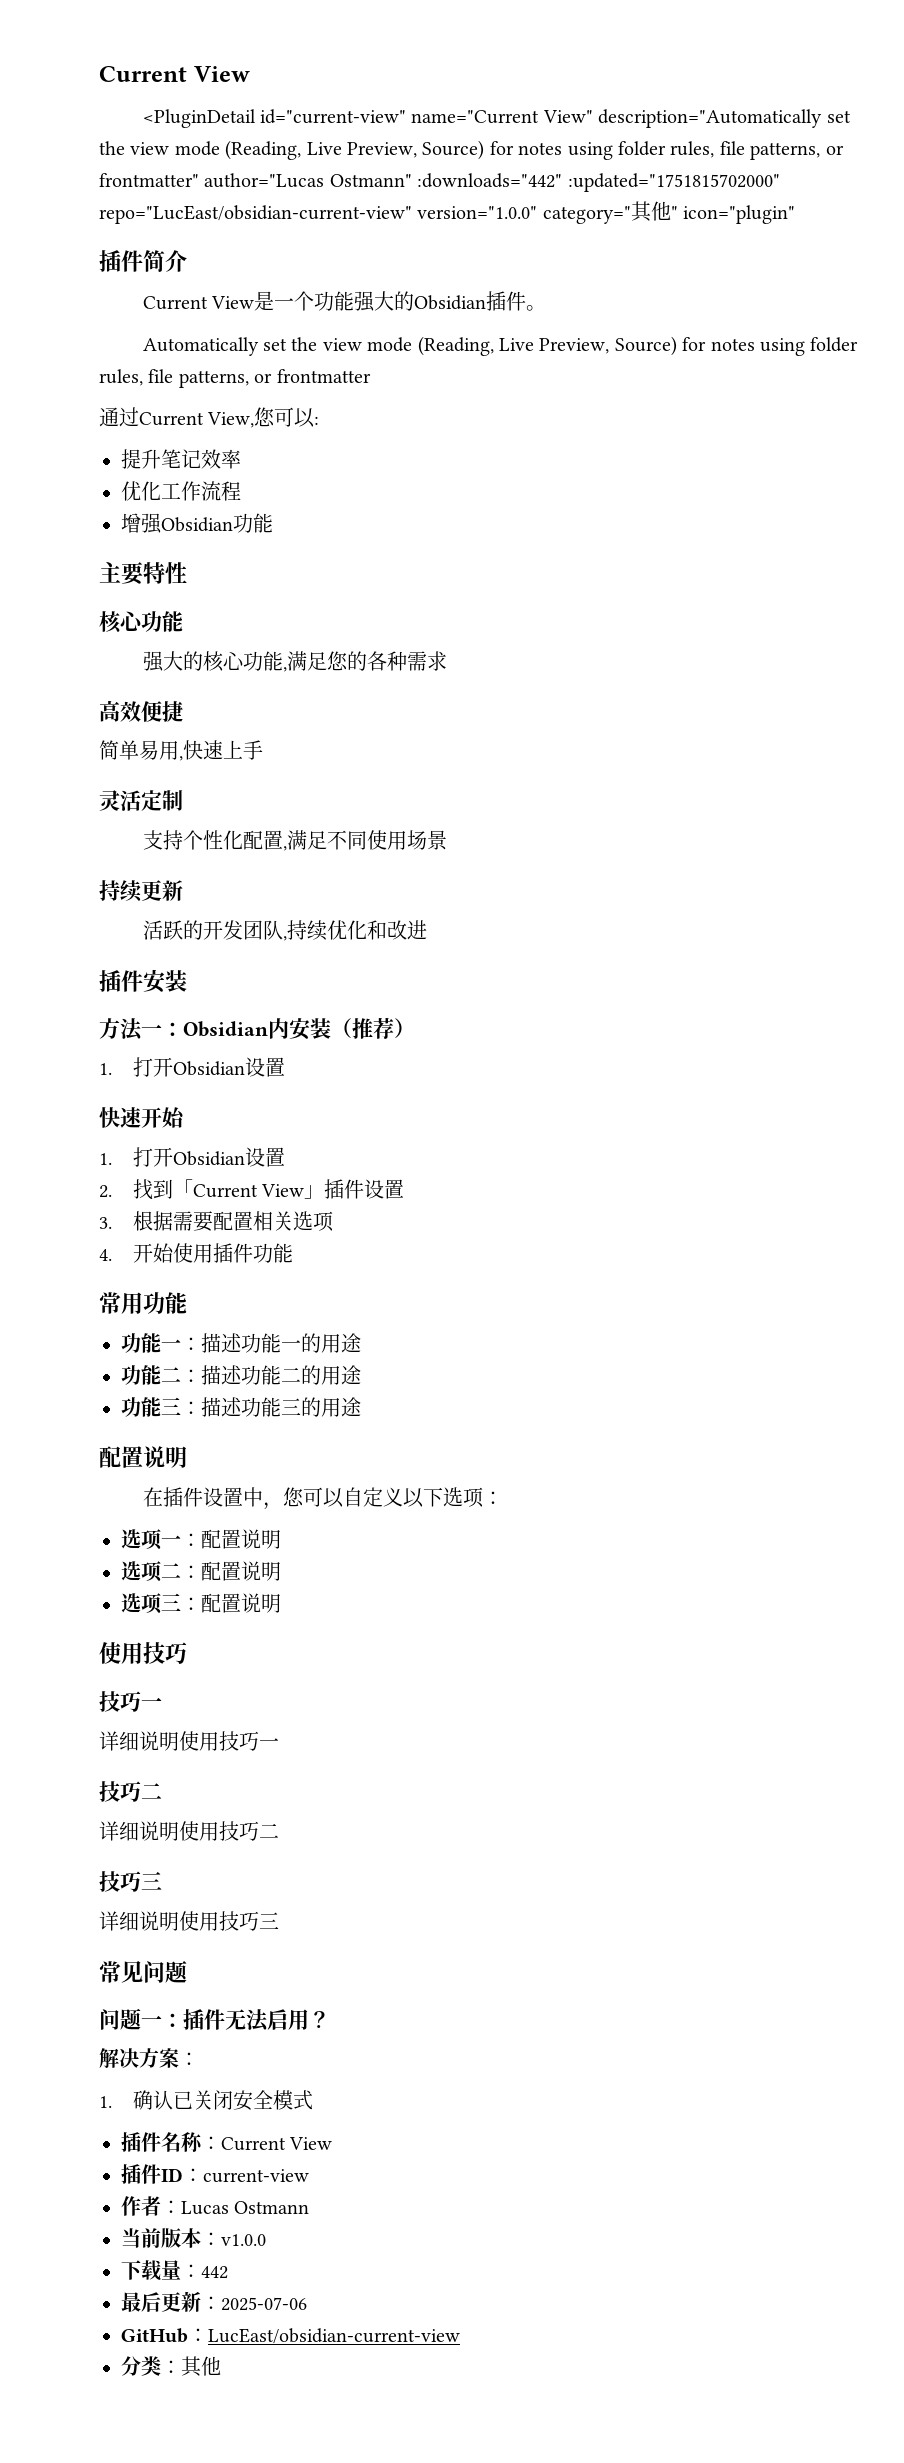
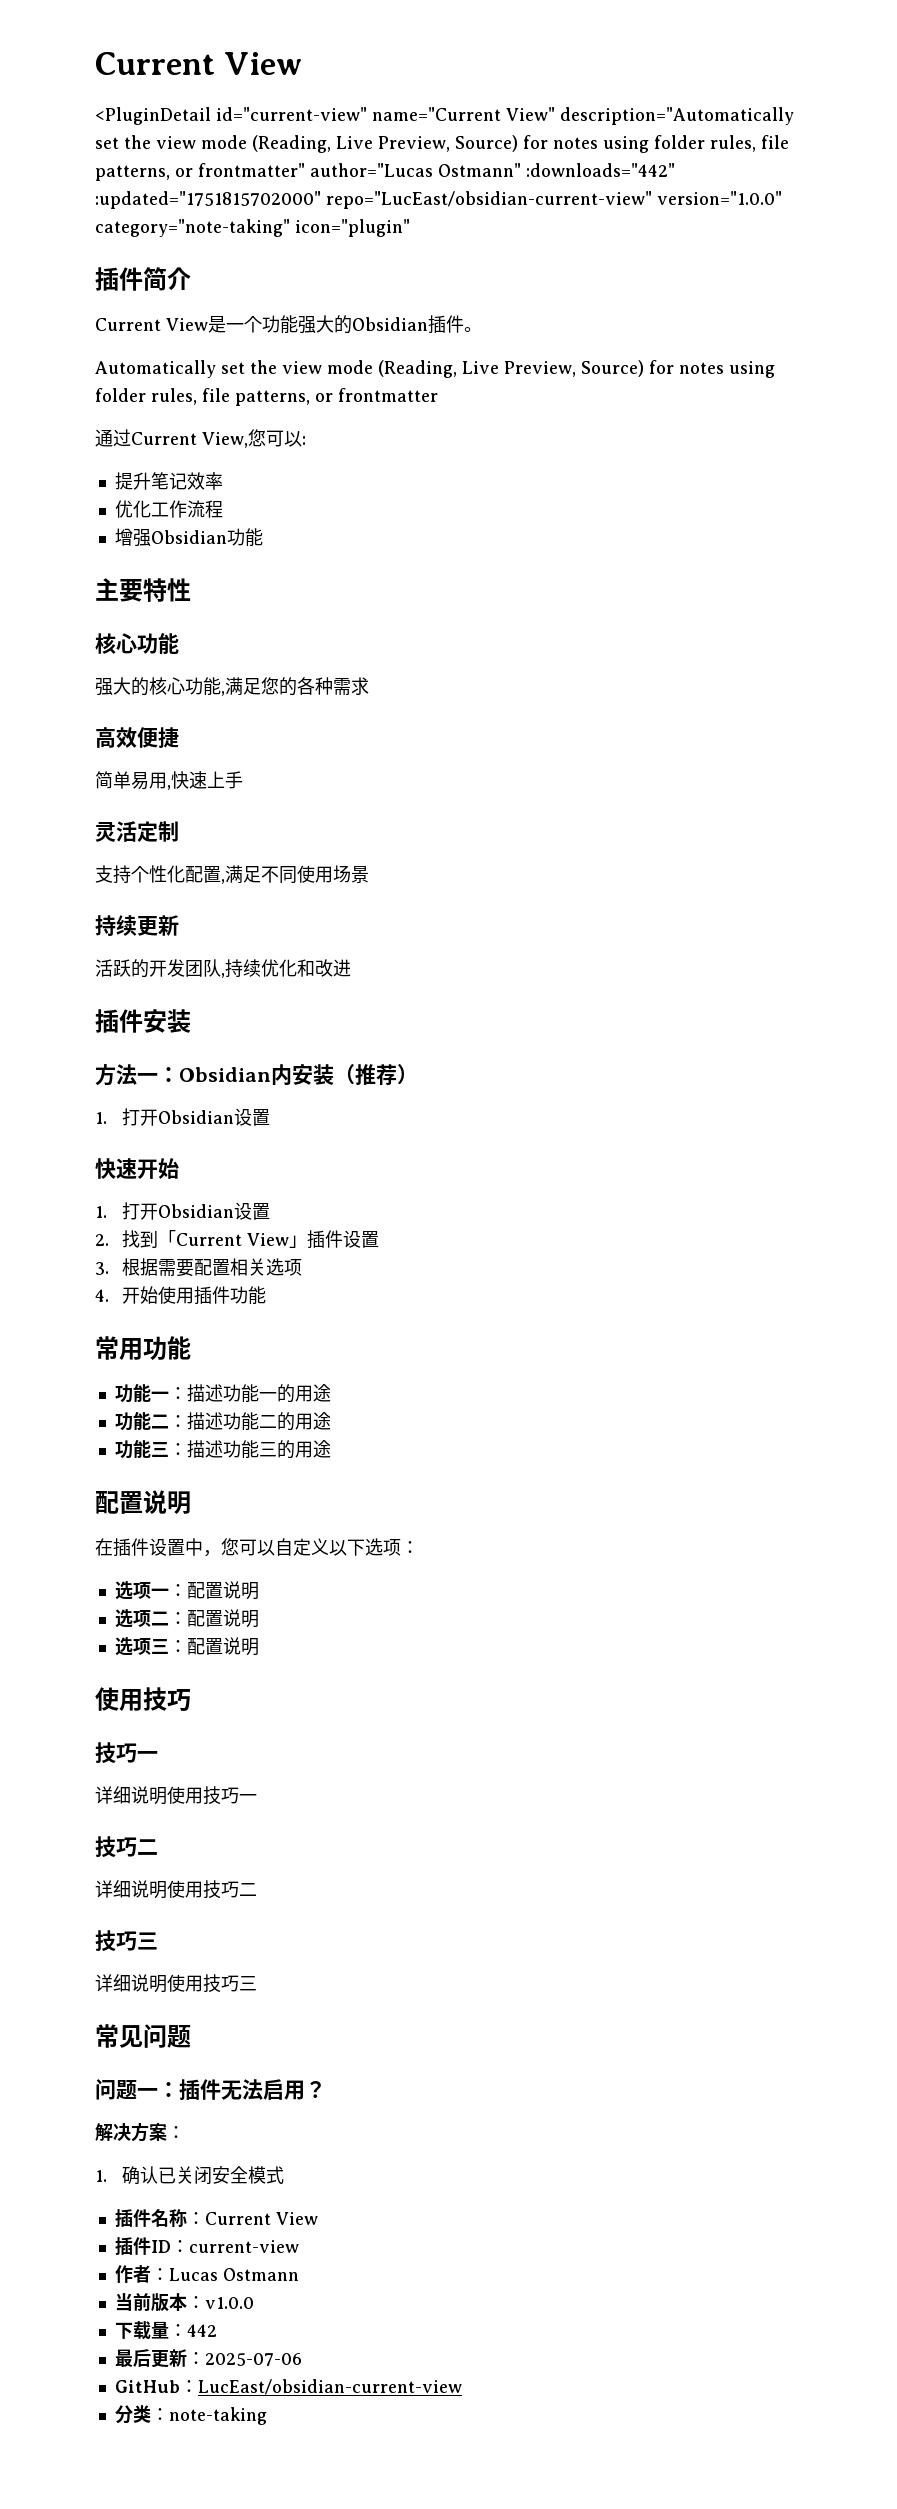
- <PluginDetail id="current-view" name="Current View" description="Automatically set the view mode (Reading, Live Preview, Source) for notes using folder rules, file patterns, or frontmatter" author="Lucas Ostmann" :downloads="442" :updated="1751815702000" repo="LucEast/obsidian-current-view" version="1.0.0" category="其他" icon="plugin"
+ <PluginDetail id="current-view" name="Current View" description="Automatically set the view mode (Reading, Live Preview, Source) for notes using folder rules, file patterns, or frontmatter" author="Lucas Ostmann" :downloads="442" :updated="1751815702000" repo="LucEast/obsidian-current-view" version="1.0.0" category="note-taking" icon="plugin"
- 分类：其他
+ 分类：note-taking

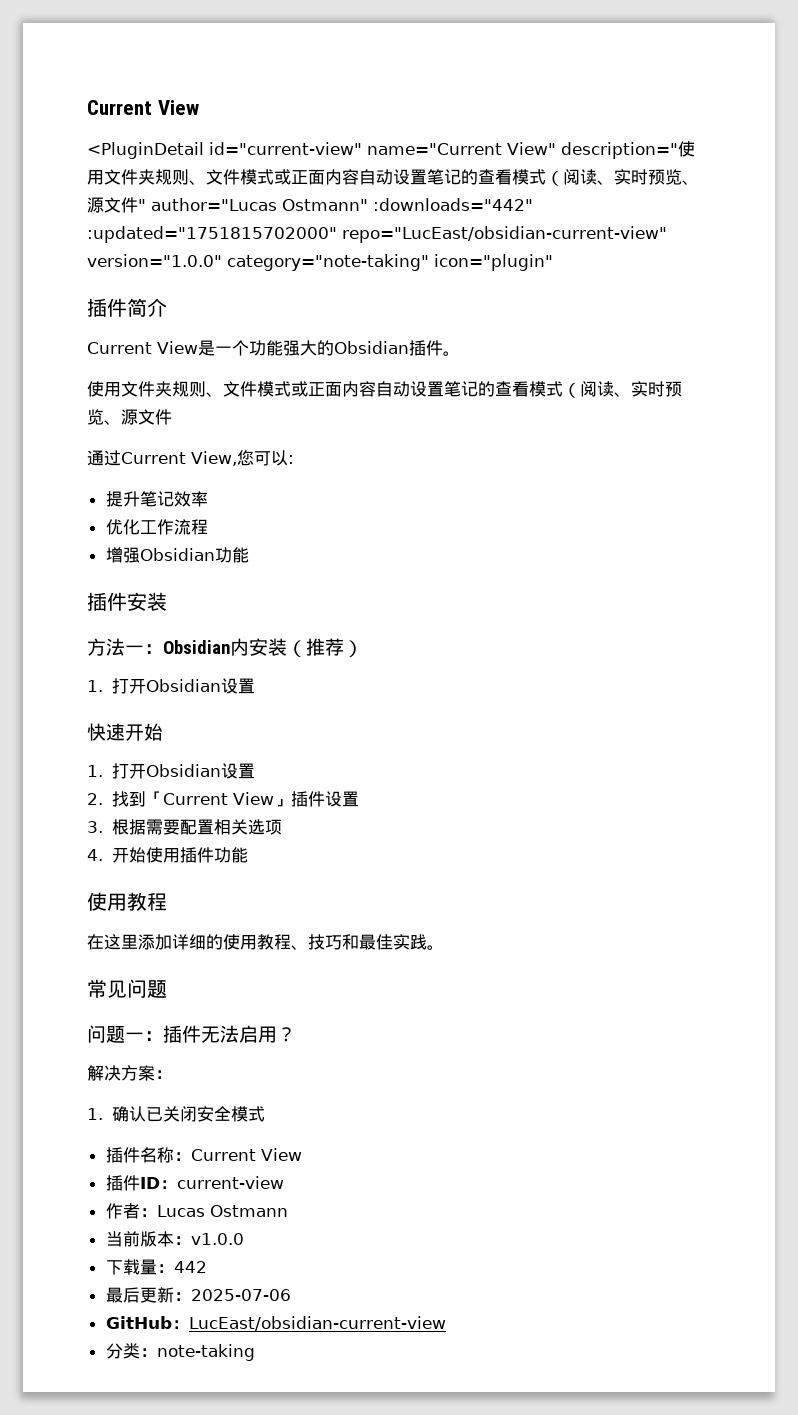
- <PluginDetail id="current-view" name="Current View" description="Automatically set the view mode (Reading, Live Preview, Source) for notes using folder rules, file patterns, or frontmatter" author="Lucas Ostmann" :downloads="442" :updated="1751815702000" repo="LucEast/obsidian-current-view" version="1.0.0" category="note-taking" icon="plugin"
+ <PluginDetail id="current-view" name="Current View" description="使用文件夹规则、文件模式或正面内容自动设置笔记的查看模式（阅读、实时预览、源文件" author="Lucas Ostmann" :downloads="442" :updated="1751815702000" repo="LucEast/obsidian-current-view" version="1.0.0" category="note-taking" icon="plugin"
  Current View是一个功能强大的Obsidian插件。
- Automatically set the view mode (Reading, Live Preview, Source) for notes using folder rules, file patterns, or frontmatter
+ 使用文件夹规则、文件模式或正面内容自动设置笔记的查看模式（阅读、实时预览、源文件
- 主要特性
- 核心功能
- 强大的核心功能,满足您的各种需求
- 高效便捷
- 简单易用,快速上手
- 灵活定制
- 支持个性化配置,满足不同使用场景
- 持续更新
- 活跃的开发团队,持续优化和改进
  4.开始使用插件功能
- 常用功能
- 功能一：描述功能一的用途
- 功能二：描述功能二的用途
- 功能三：描述功能三的用途
- 配置说明
- 在插件设置中，您可以自定义以下选项：
- 选项一：配置说明
- 选项二：配置说明
- 选项三：配置说明
- 使用技巧
- 技巧一
- 详细说明使用技巧一
- 技巧二
- 详细说明使用技巧二
- 技巧三
- 详细说明使用技巧三
+ 使用教程
+ 在这里添加详细的使用教程、技巧和最佳实践。

